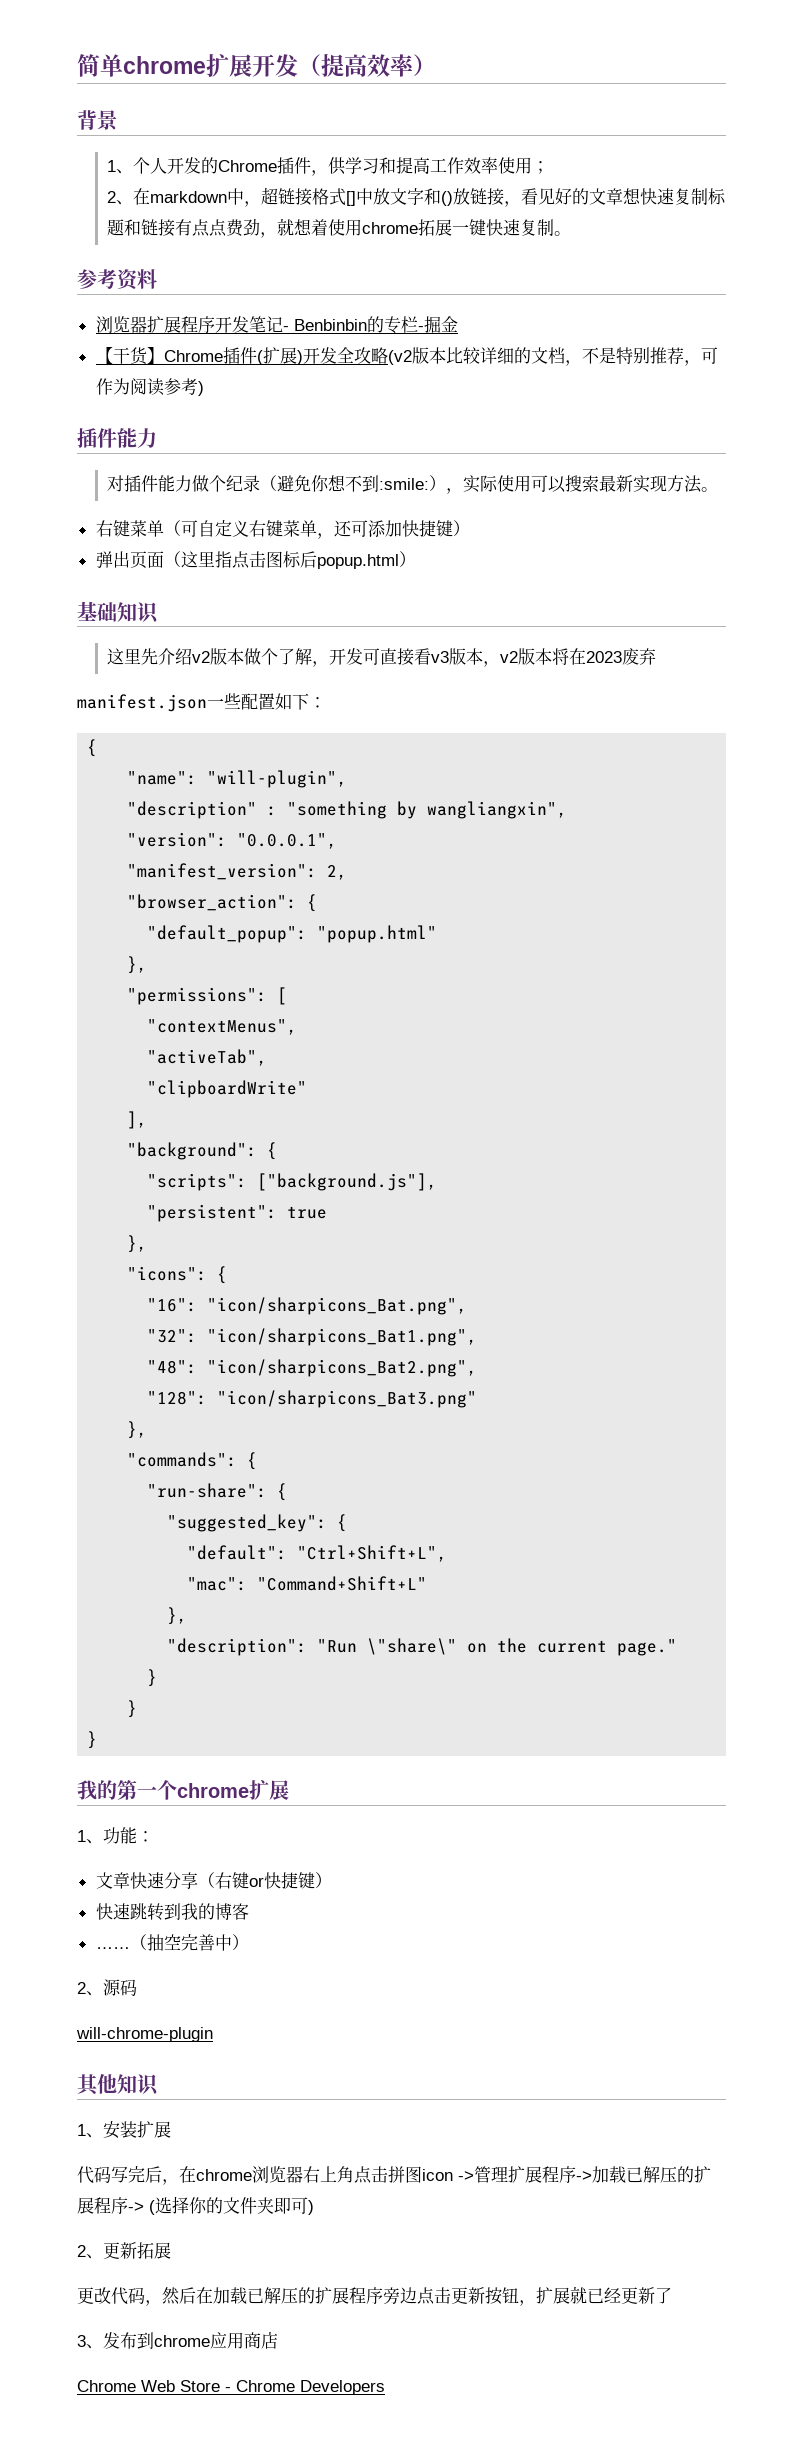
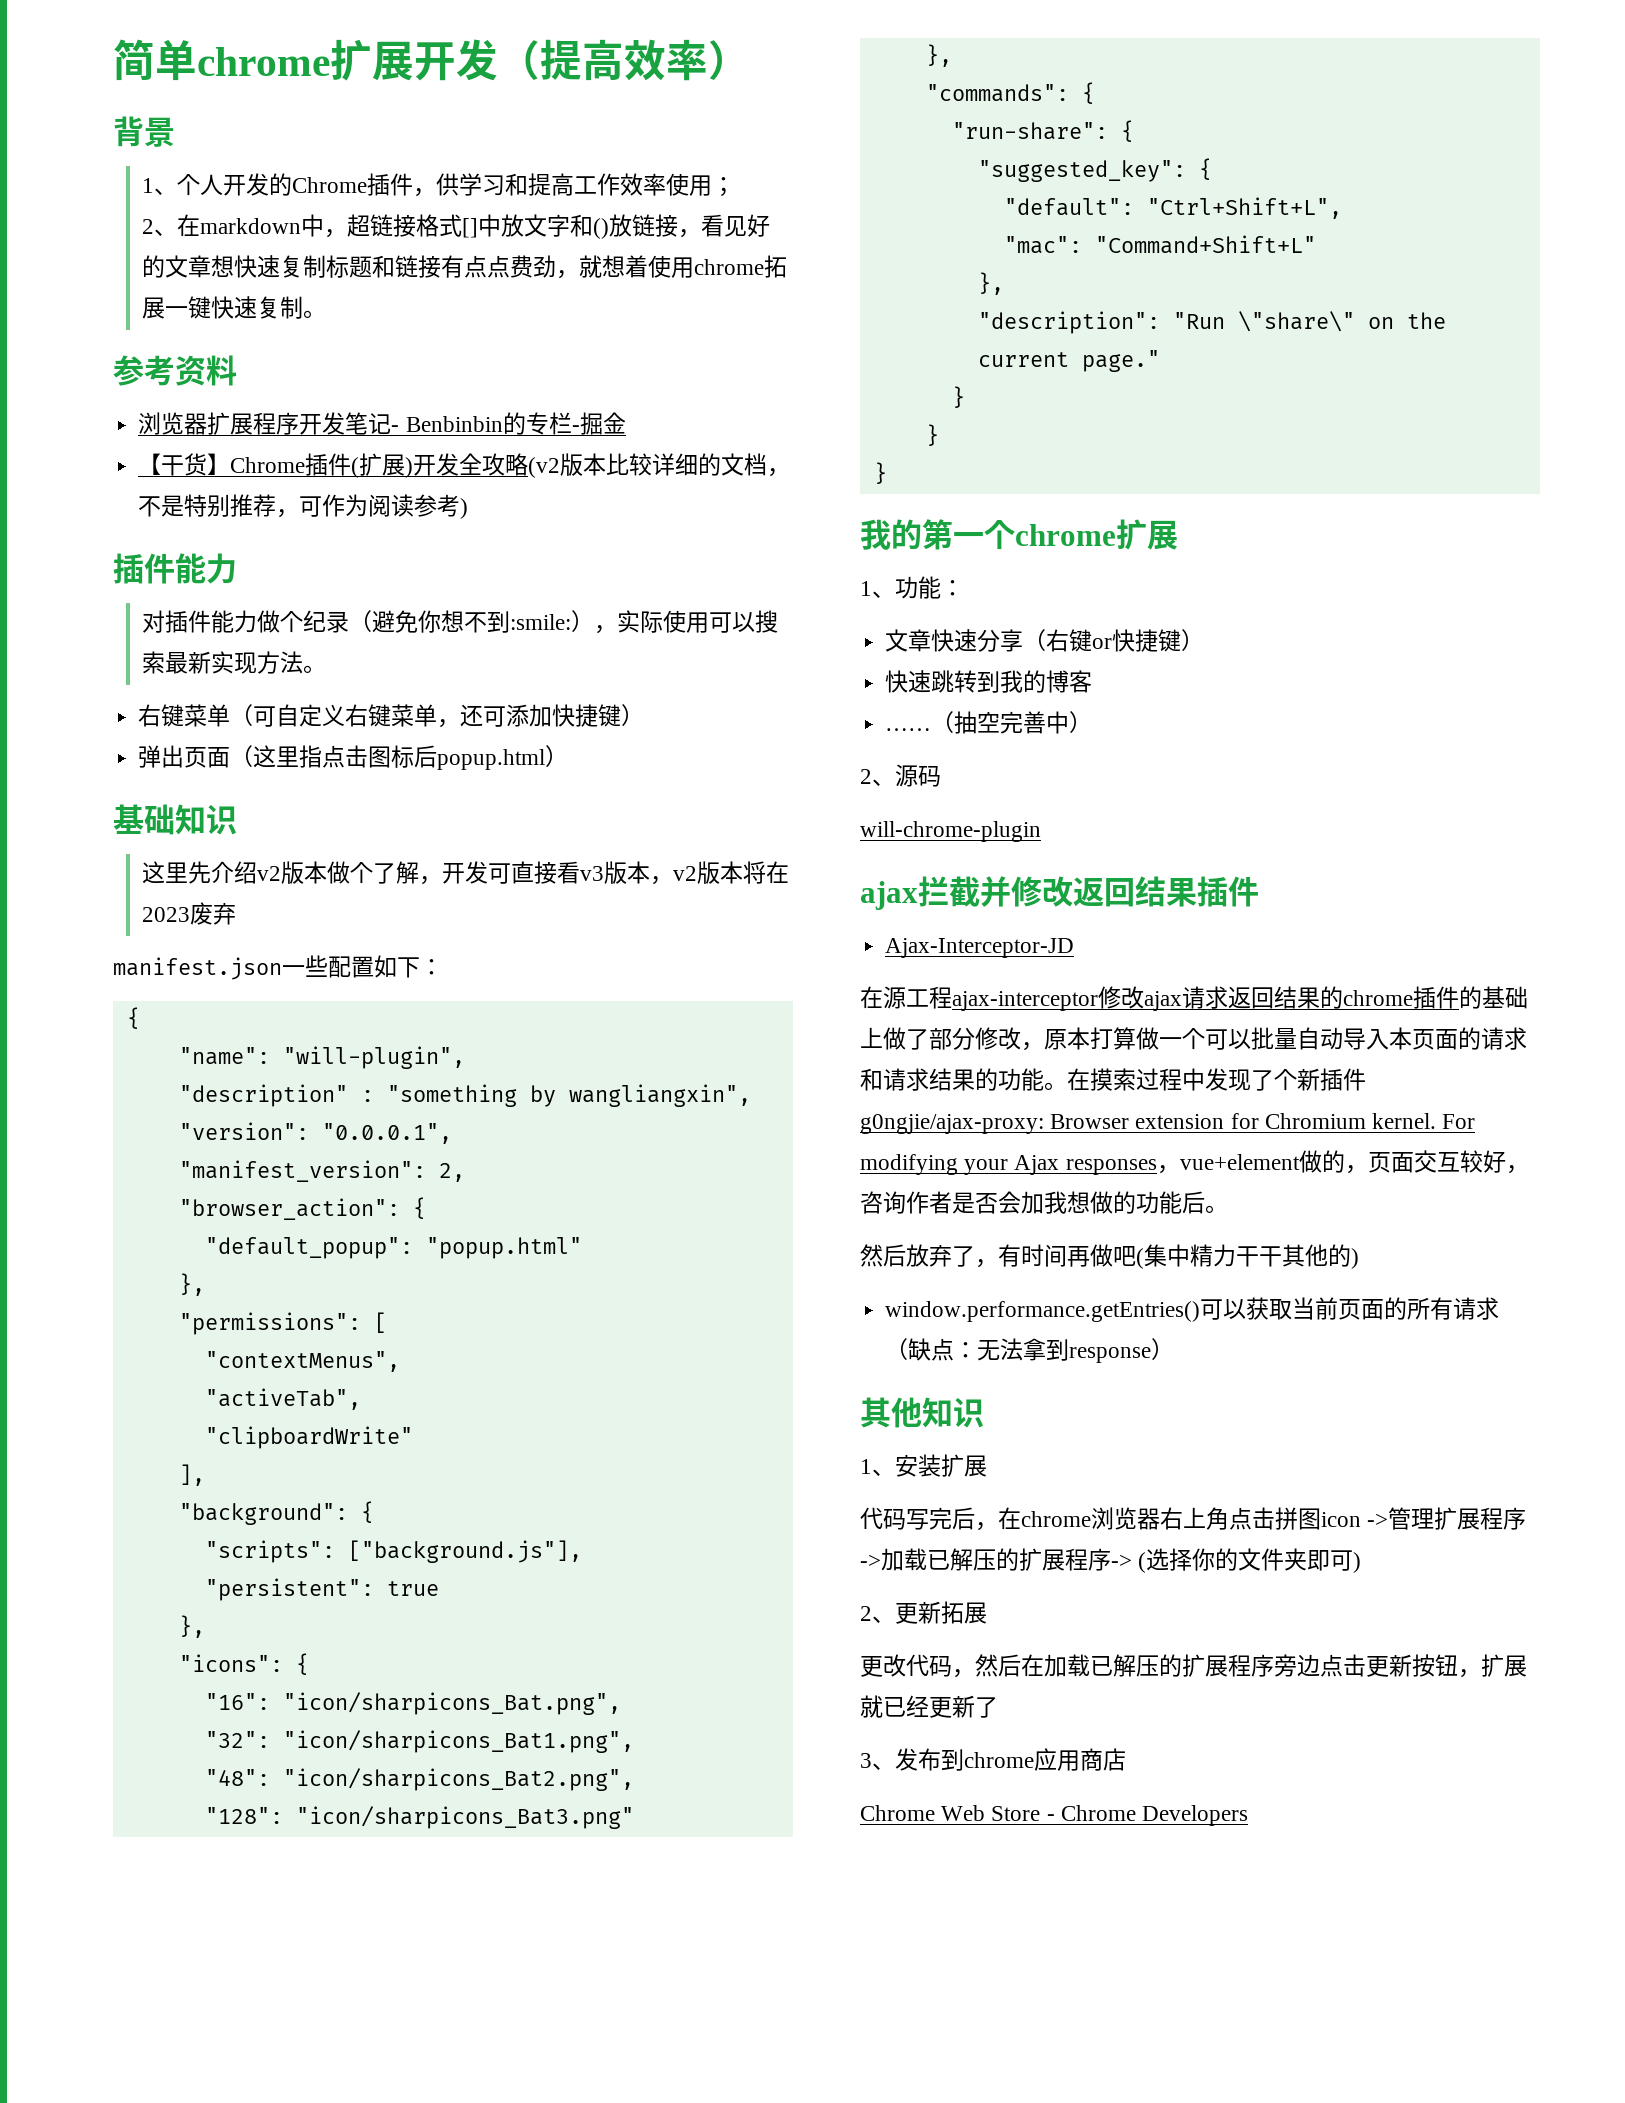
+ ajax拦截并修改返回结果插件
+ Ajax-Interceptor-JD
+ 在源工程ajax-interceptor修改ajax请求返回结果的chrome插件的基础上做了部分修改，原本打算做一个可以批量自动导入本页面的请求和请求结果的功能。在摸索过程中发现了个新插件g0ngjie/ajax-proxy: Browser extension for Chromium kernel. For modifying your Ajax responses，vue+element做的，页面交互较好，咨询作者是否会加我想做的功能后。
+ 然后放弃了，有时间再做吧(集中精力干干其他的)
+ window.performance.getEntries()可以获取当前页面的所有请求（缺点：无法拿到response）

